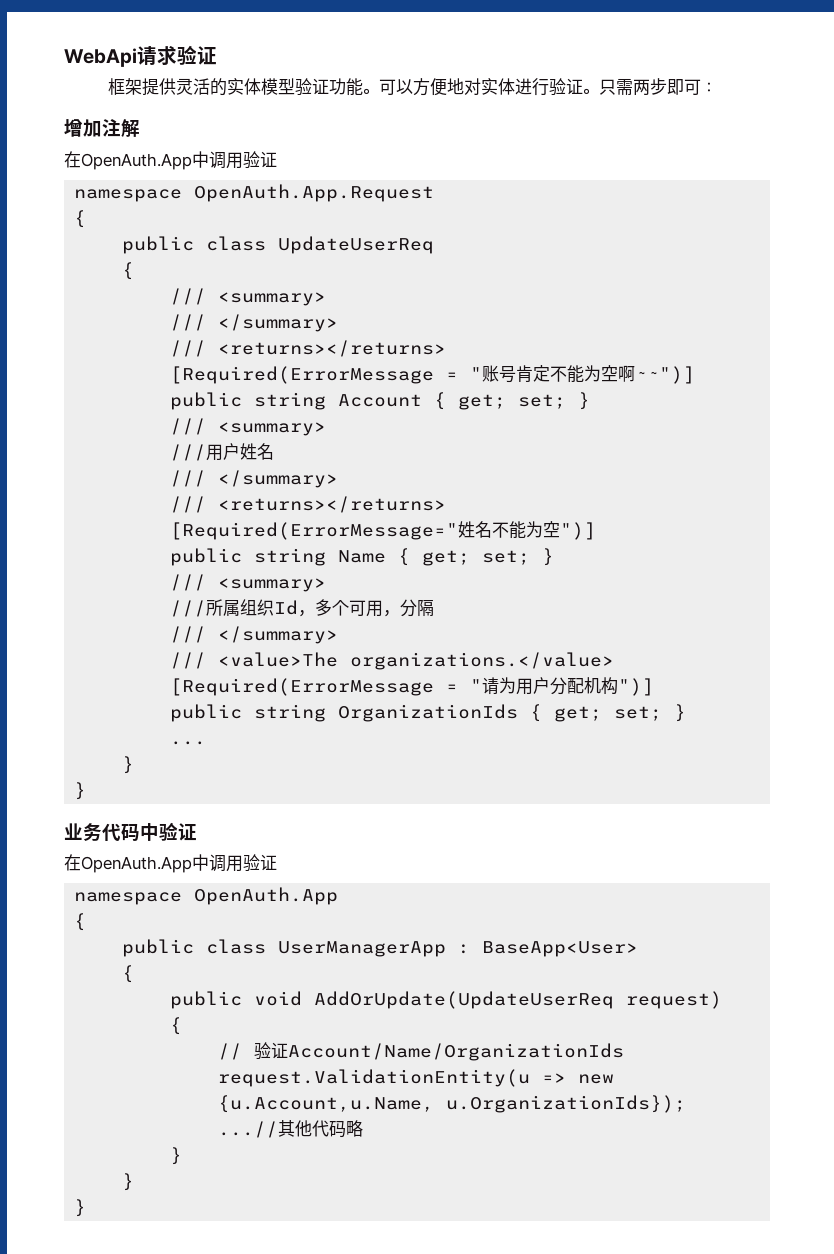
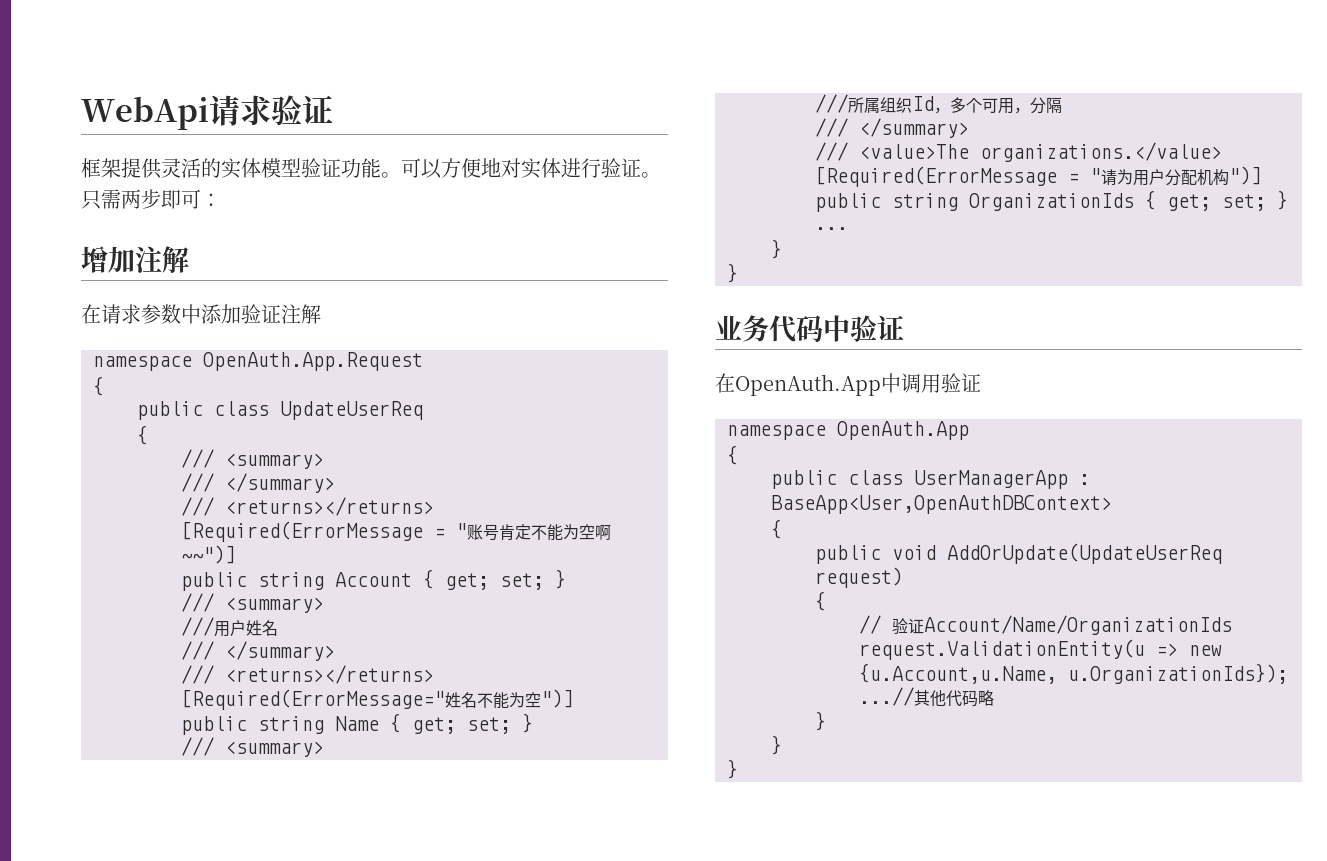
  增加注解
- 在OpenAuth.App中调用验证
+ 在请求参数中添加验证注解
- public class UserManagerApp : BaseApp<User>
+ public class UserManagerApp : BaseApp<User,OpenAuthDBContext>

